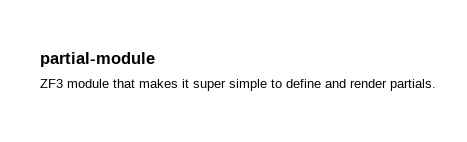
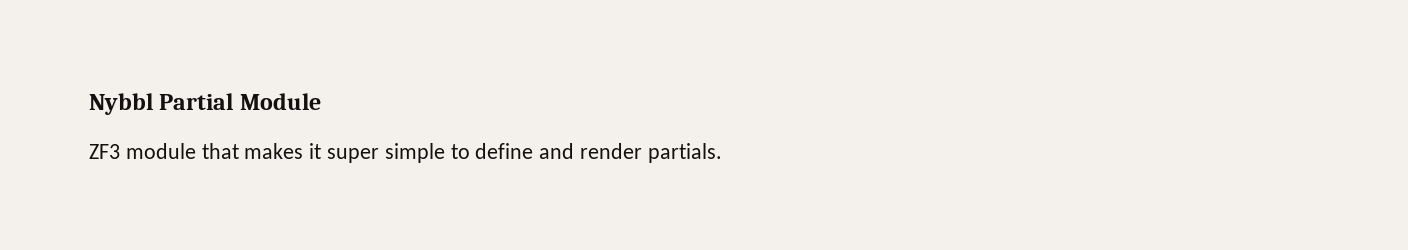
- partial-module
+ Nybbl Partial Module

